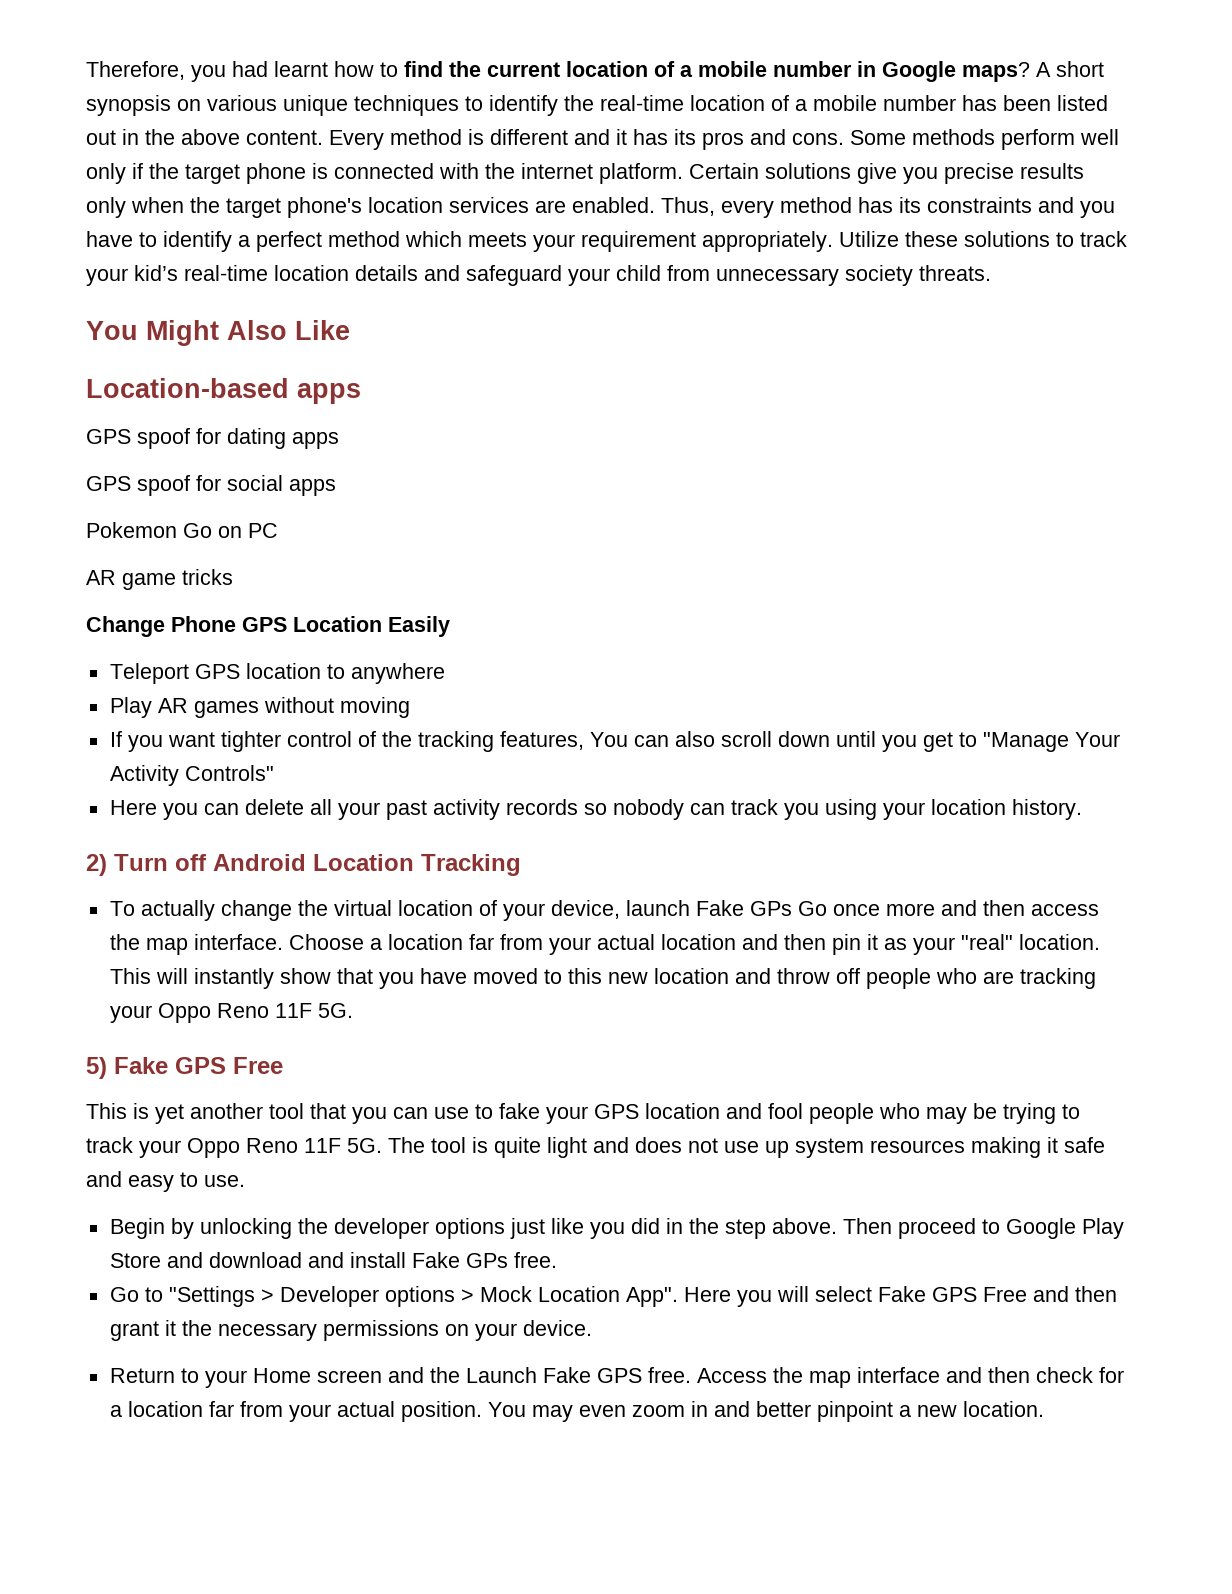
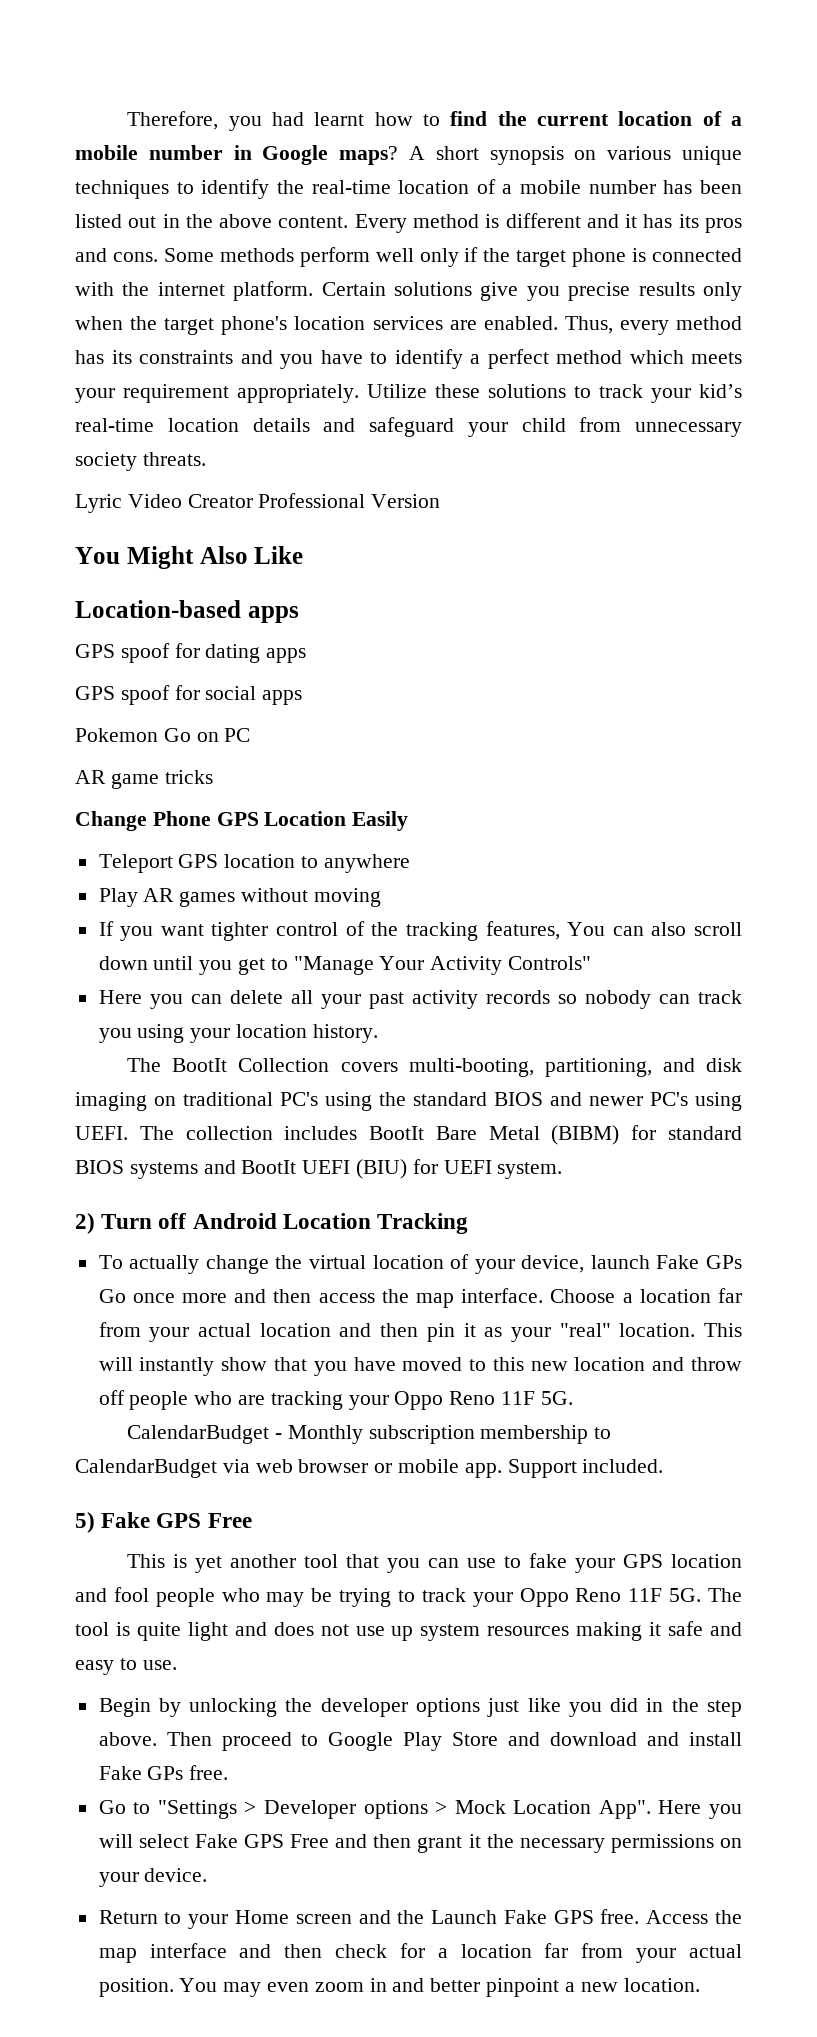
+ Lyric Video Creator Professional Version
+ The BootIt Collection covers multi-booting, partitioning, and disk imaging on traditional PC's using the standard BIOS and newer PC's using UEFI. The collection includes BootIt Bare Metal (BIBM) for standard BIOS systems and BootIt UEFI (BIU) for UEFI system.
+ CalendarBudget - Monthly subscription membership to CalendarBudget via web browser or mobile app. Support included.

